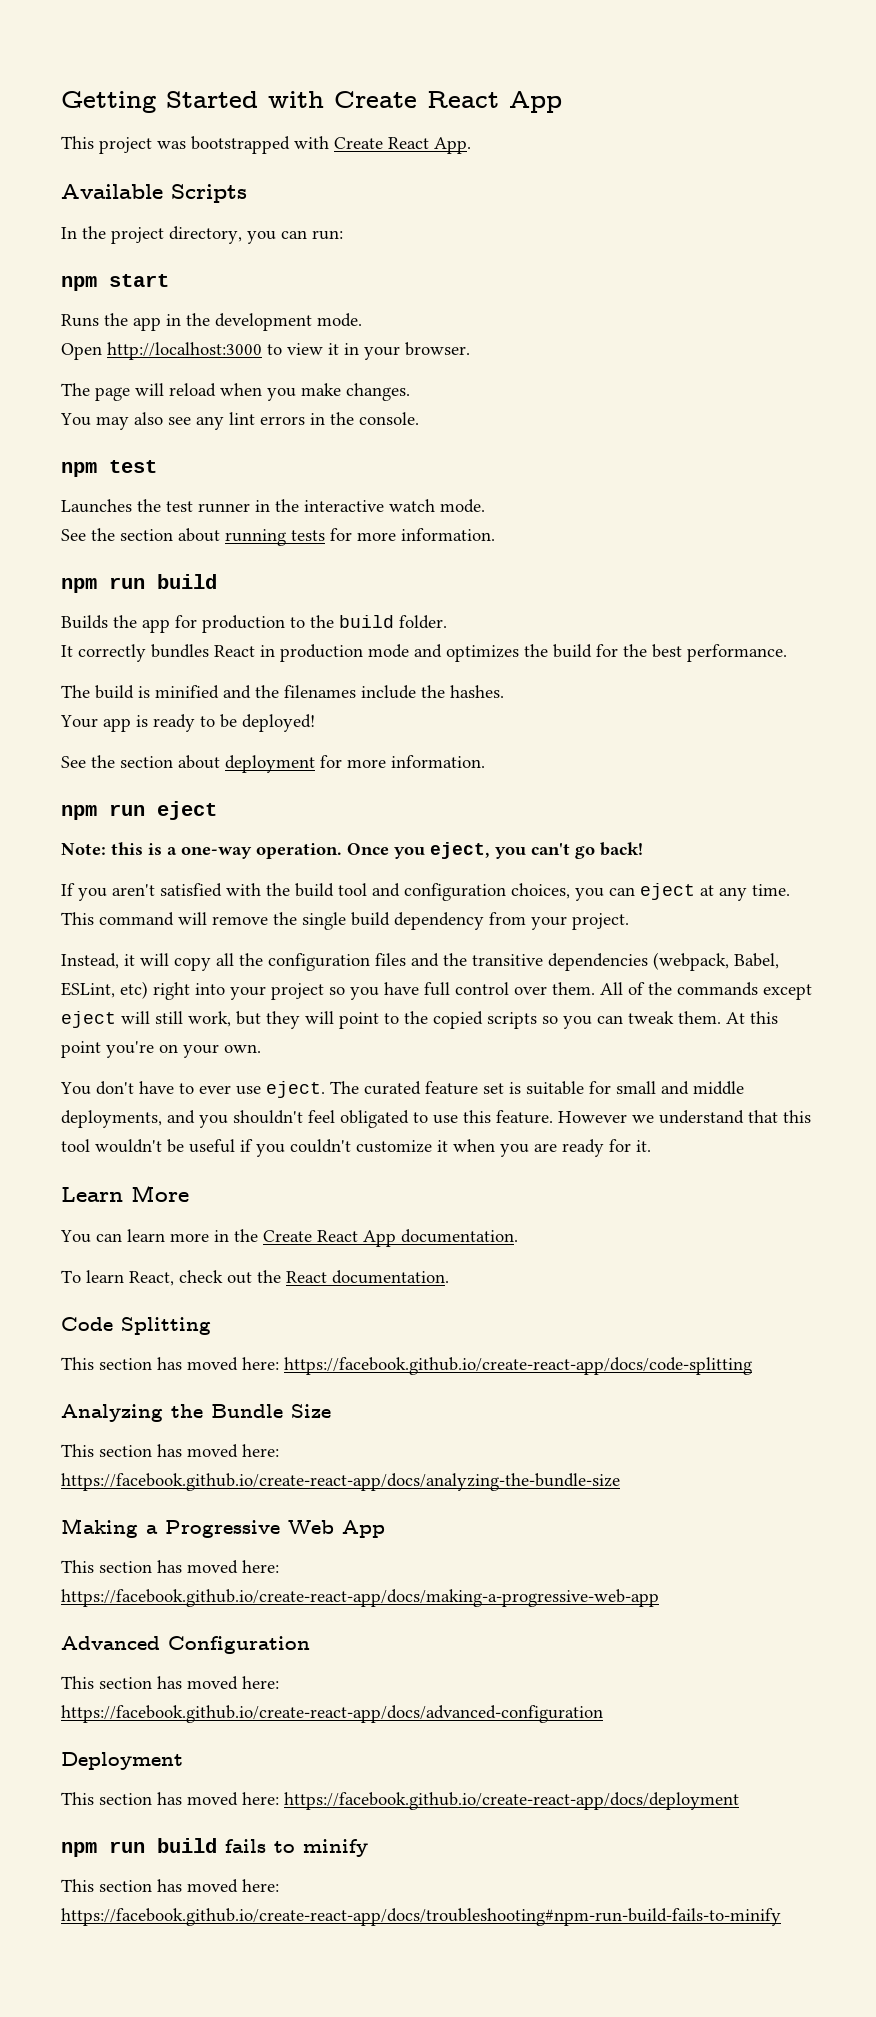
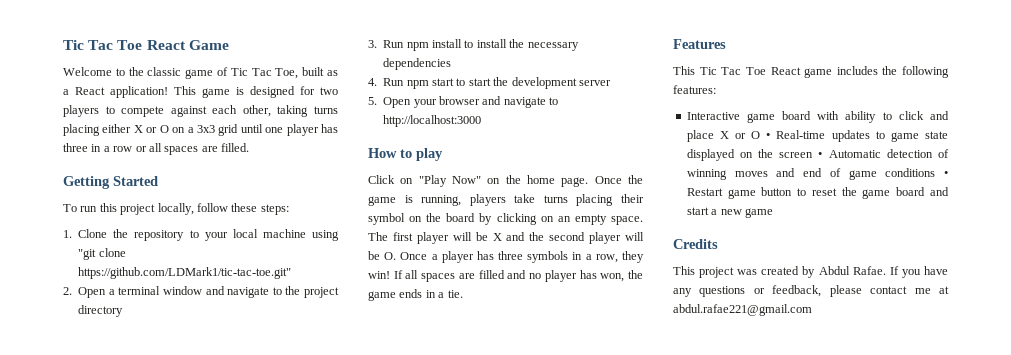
- Getting Started with Create React App
- This project was bootstrapped with Create React App.
- Available Scripts
- In the project directory, you can run:
- npm start
- Runs the app in the development mode.
- Open http://localhost:3000 to view it in your browser.
- The page will reload when you make changes.
- You may also see any lint errors in the console.
- npm test
- Launches the test runner in the interactive watch mode.
- See the section about running tests for more information.
- npm run build
- Builds the app for production to the build folder.
- It correctly bundles React in production mode and optimizes the build for the best performance.
- The build is minified and the filenames include the hashes.
- Your app is ready to be deployed!
- See the section about deployment for more information.
- npm run eject
- Note: this is a one-way operation. Once you eject, you can't go back!
- If you aren't satisfied with the build tool and configuration choices, you can eject at any time. This command will remove the single build dependency from your project.
- Instead, it will copy all the configuration files and the transitive dependencies (webpack, Babel, ESLint, etc) right into your project so you have full control over them. All of the commands except eject will still work, but they will point to the copied scripts so you can tweak them. At this point you're on your own.
- You don't have to ever use eject. The curated feature set is suitable for small and middle deployments, and you shouldn't feel obligated to use this feature. However we understand that this tool wouldn't be useful if you couldn't customize it when you are ready for it.
- Learn More
- You can learn more in the Create React App documentation.
- To learn React, check out the React documentation.
- Code Splitting
- This section has moved here: https://facebook.github.io/create-react-app/docs/code-splitting
- Analyzing the Bundle Size
- This section has moved here: https://facebook.github.io/create-react-app/docs/analyzing-the-bundle-size
- Making a Progressive Web App
- This section has moved here: https://facebook.github.io/create-react-app/docs/making-a-progressive-web-app
- Advanced Configuration
- This section has moved here: https://facebook.github.io/create-react-app/docs/advanced-configuration
- Deployment
- This section has moved here: https://facebook.github.io/create-react-app/docs/deployment
- npm run build fails to minify
- This section has moved here: https://facebook.github.io/create-react-app/docs/troubleshooting#npm-run-build-fails-to-minify
+ Tic Tac Toe React Game
+ Welcome to the classic game of Tic Tac Toe, built as a React application! This game is designed for two players to compete against each other, taking turns placing either X or O on a 3x3 grid until one player has three in a row or all spaces are filled.
+ Getting Started
+ To run this project locally, follow these steps:
+ 1. Clone the repository to your local machine using "git clone https://github.com/LDMark1/tic-tac-toe.git"
+ 2. Open a terminal window and navigate to the project directory
+ 3. Run npm install to install the necessary dependencies
+ 4. Run npm start to start the development server
+ 5. Open your browser and navigate to http://localhost:3000
+ How to play
+ Click on "Play Now" on the home page. Once the game is running, players take turns placing their symbol on the board by clicking on an empty space. The first player will be X and the second player will be O. Once a player has three symbols in a row, they win! If all spaces are filled and no player has won, the game ends in a tie.
+ Features
+ This Tic Tac Toe React game includes the following features:
+ Interactive game board with ability to click and place X or O • Real-time updates to game state displayed on the screen • Automatic detection of winning moves and end of game conditions • Restart game button to reset the game board and start a new game
+ Credits
+ This project was created by Abdul Rafae. If you have any questions or feedback, please contact me at abdul.rafae221@gmail.com

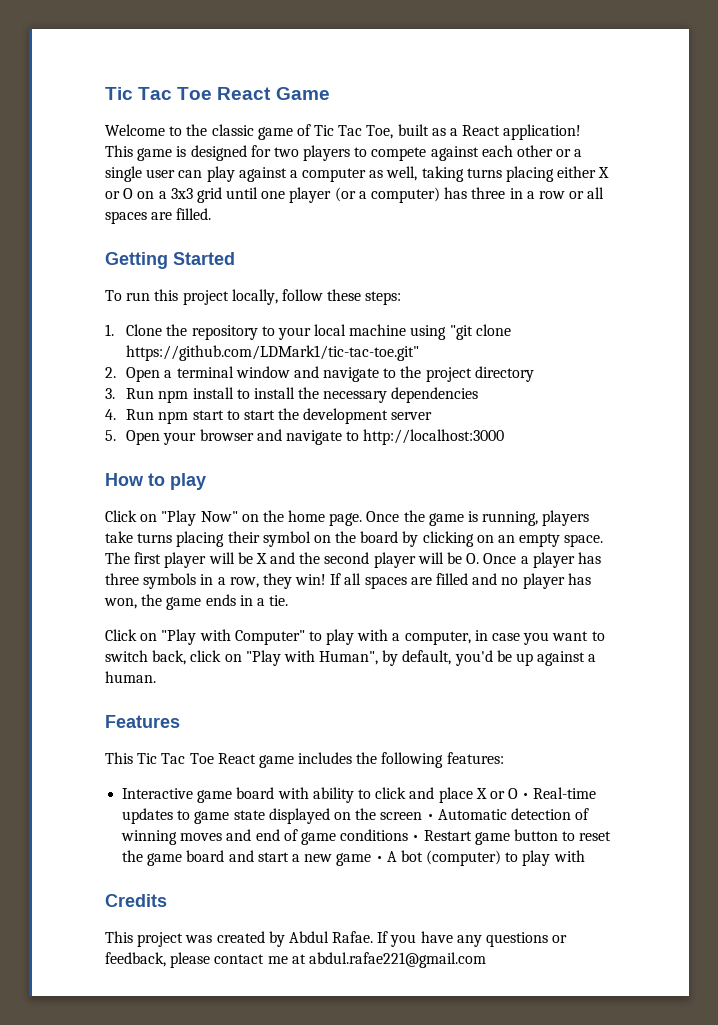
- This game is designed for two players to compete against each other, taking turns placing either X or O on a 3x3 grid until one player has three in a row or all spaces are filled.
+ This game is designed for two players to compete against each other or a single user can play against a computer as well, taking turns placing either X or O on a 3x3 grid until one player (or a computer) has three in a row or all spaces are filled.
+ Click on "Play with Computer" to play with a computer, in case you want to switch back, click on "Play with Human", by default, you'd be up against a human.
- Interactive game board with ability to click and place X or O • Real-time updates to game state displayed on the screen • Automatic detection of winning moves and end of game conditions • Restart game button to reset the game board and start a new game
+ Interactive game board with ability to click and place X or O • Real-time updates to game state displayed on the screen • Automatic detection of winning moves and end of game conditions • Restart game button to reset the game board and start a new game • A bot (computer) to play with

